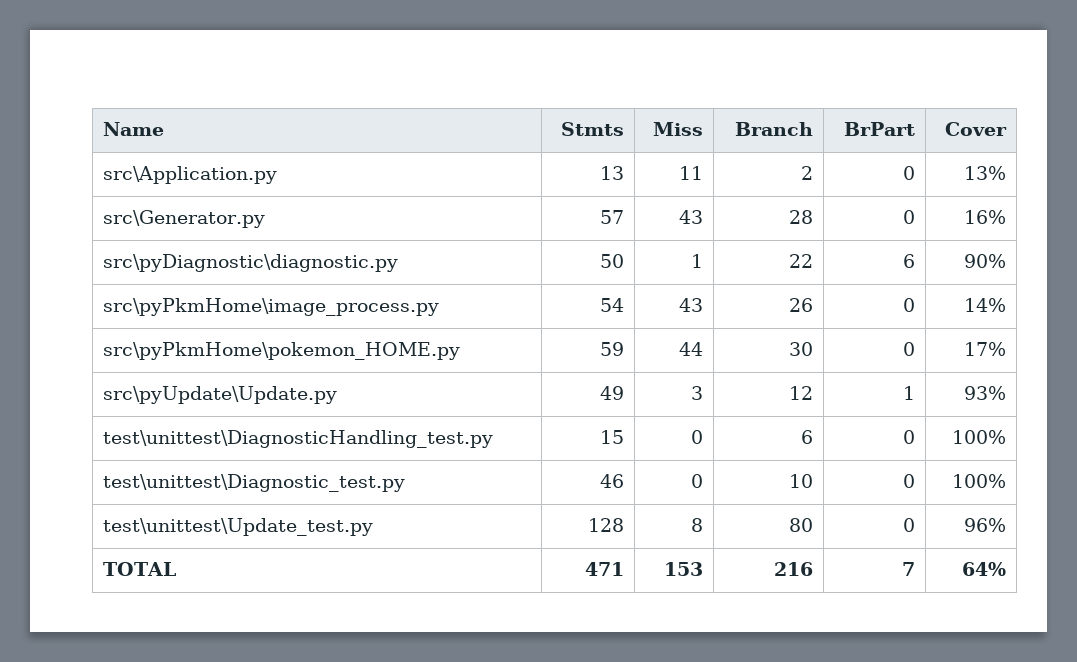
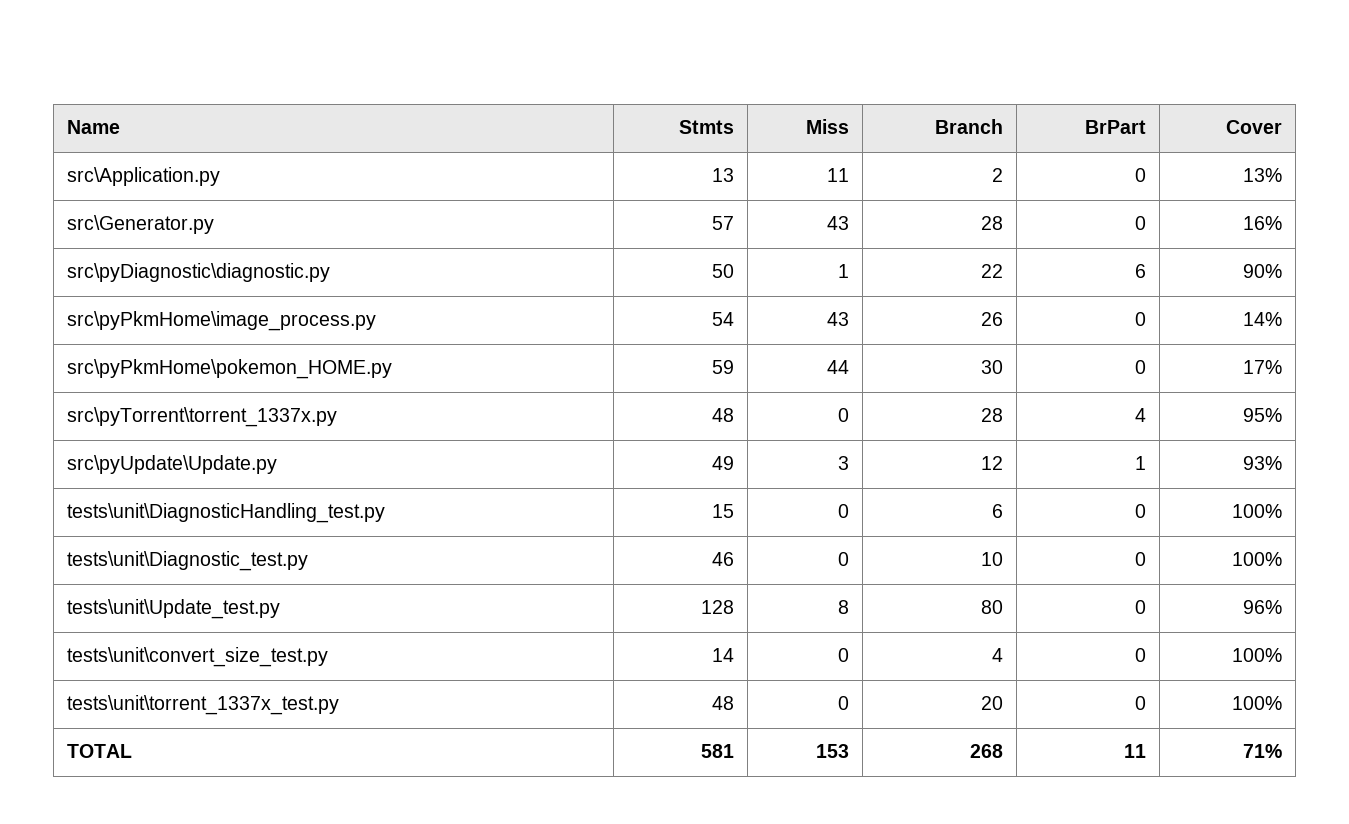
+ src\pyTorrent\torrent_1337x.py | 48 | 0 | 28 | 4 | 95%
- test\unittest\DiagnosticHandling_test.py | 15 | 0 | 6 | 0 | 100%
+ tests\unit\DiagnosticHandling_test.py | 15 | 0 | 6 | 0 | 100%
- test\unittest\Diagnostic_test.py | 46 | 0 | 10 | 0 | 100%
+ tests\unit\Diagnostic_test.py | 46 | 0 | 10 | 0 | 100%
- test\unittest\Update_test.py | 128 | 8 | 80 | 0 | 96%
+ tests\unit\Update_test.py | 128 | 8 | 80 | 0 | 96%
+ tests\unit\convert_size_test.py | 14 | 0 | 4 | 0 | 100%
+ tests\unit\torrent_1337x_test.py | 48 | 0 | 20 | 0 | 100%
- TOTAL | 471 | 153 | 216 | 7 | 64%
+ TOTAL | 581 | 153 | 268 | 11 | 71%

